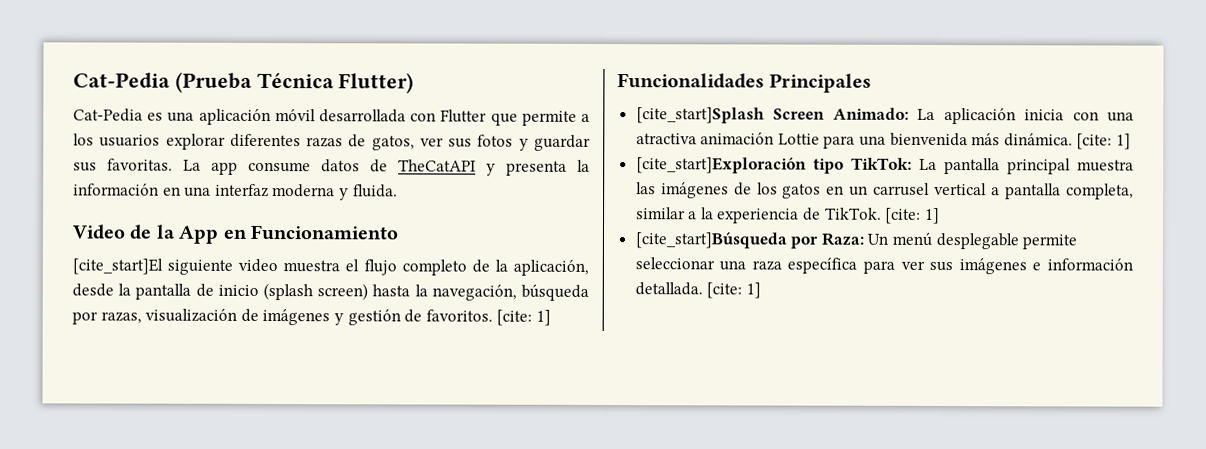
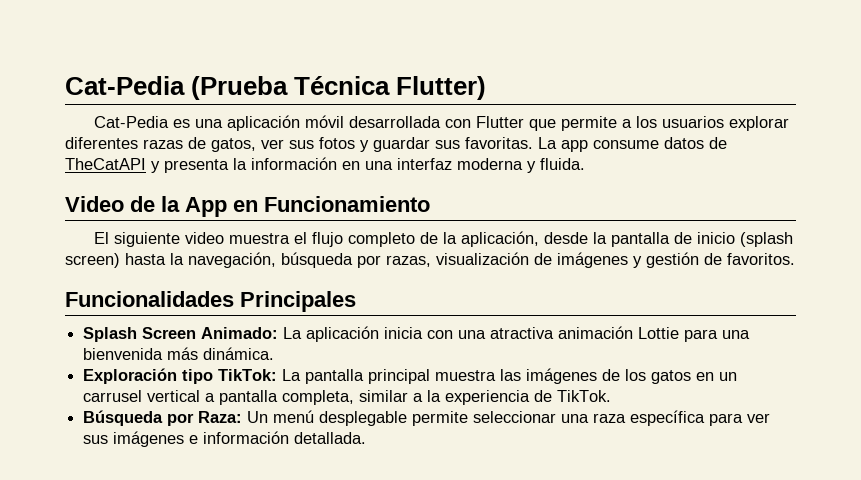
- [cite_start]El siguiente video muestra el flujo completo de la aplicación, desde la pantalla de inicio (splash screen) hasta la navegación, búsqueda por razas, visualización de imágenes y gestión de favoritos. [cite: 1]
+ El siguiente video muestra el flujo completo de la aplicación, desde la pantalla de inicio (splash screen) hasta la navegación, búsqueda por razas, visualización de imágenes y gestión de favoritos.
- [cite_start]Splash Screen Animado: La aplicación inicia con una atractiva animación Lottie para una bienvenida más dinámica. [cite: 1]
- [cite_start]Exploración tipo TikTok: La pantalla principal muestra las imágenes de los gatos en un carrusel vertical a pantalla completa, similar a la experiencia de TikTok. [cite: 1]
- [cite_start]Búsqueda por Raza: Un menú desplegable permite seleccionar una raza específica para ver sus imágenes e información detallada. [cite: 1]
+ Splash Screen Animado: La aplicación inicia con una atractiva animación Lottie para una bienvenida más dinámica.
+ Exploración tipo TikTok: La pantalla principal muestra las imágenes de los gatos en un carrusel vertical a pantalla completa, similar a la experiencia de TikTok.
+ Búsqueda por Raza: Un menú desplegable permite seleccionar una raza específica para ver sus imágenes e información detallada.

